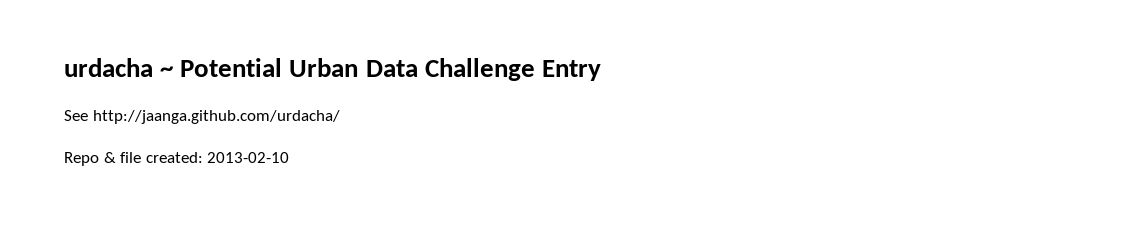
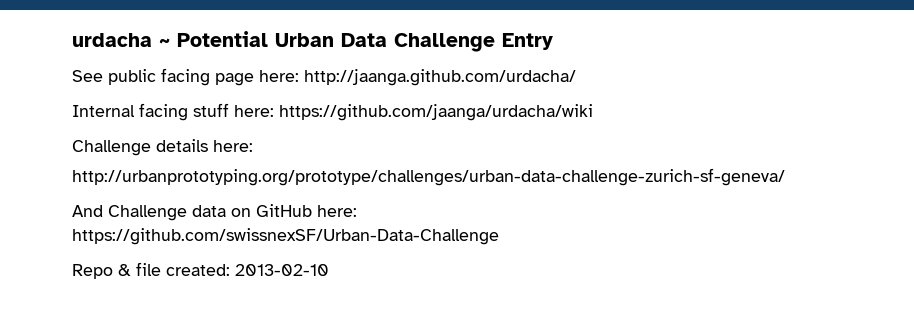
- See http://jaanga.github.com/urdacha/
+ See public facing page here: http://jaanga.github.com/urdacha/
+ Internal facing stuff here: https://github.com/jaanga/urdacha/wiki
+ Challenge details here:
+ http://urbanprototyping.org/prototype/challenges/urban-data-challenge-zurich-sf-geneva/
+ And Challenge data on GitHub here:
+ https://github.com/swissnexSF/Urban-Data-Challenge

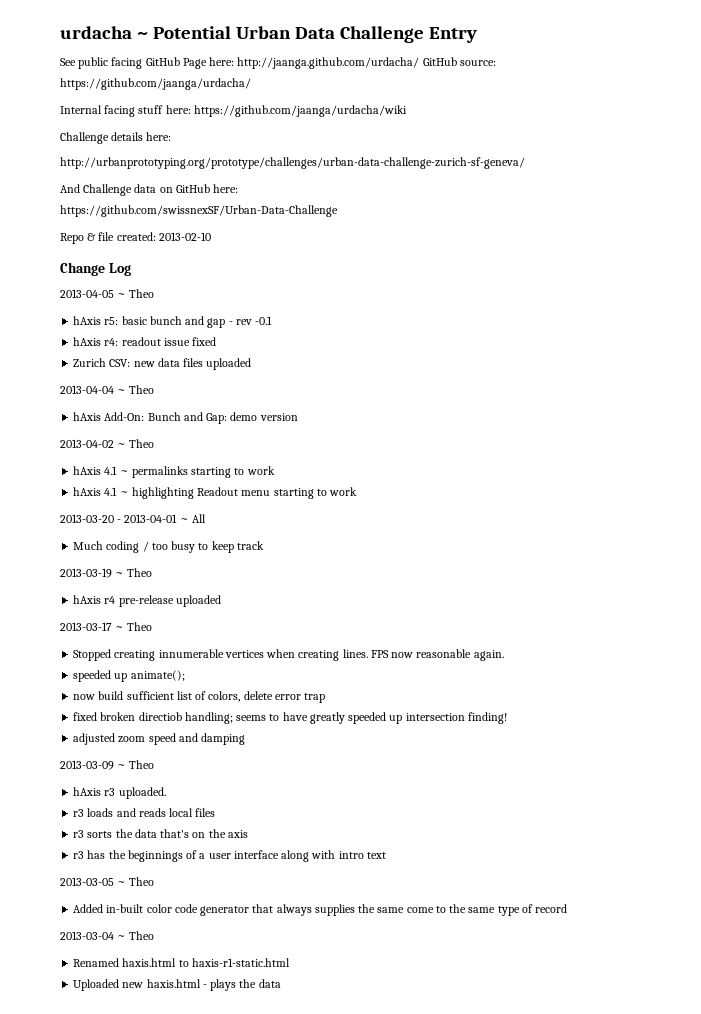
- See public facing page here: http://jaanga.github.com/urdacha/
+ See public facing GitHub Page here: http://jaanga.github.com/urdacha/ GitHub source: https://github.com/jaanga/urdacha/
+ Change Log
+ 2013-04-05 ~ Theo
+ hAxis r5: basic bunch and gap - rev -0.1
+ hAxis r4: readout issue fixed
+ Zurich CSV: new data files uploaded
+ 2013-04-04 ~ Theo
+ hAxis Add-On: Bunch and Gap: demo version
+ 2013-04-02 ~ Theo
+ hAxis 4.1 ~ permalinks starting to work
+ hAxis 4.1 ~ highlighting Readout menu starting to work
+ 2013-03-20 - 2013-04-01 ~ All
+ Much coding / too busy to keep track
+ 2013-03-19 ~ Theo
+ hAxis r4 pre-release uploaded
+ 2013-03-17 ~ Theo
+ Stopped creating innumerable vertices when creating lines. FPS now reasonable again.
+ speeded up animate();
+ now build sufficient list of colors, delete error trap
+ fixed broken directiob handling; seems to have greatly speeded up intersection finding!
+ adjusted zoom speed and damping
+ 2013-03-09 ~ Theo
+ hAxis r3 uploaded.
+ r3 loads and reads local files
+ r3 sorts the data that's on the axis
+ r3 has the beginnings of a user interface along with intro text
+ 2013-03-05 ~ Theo
+ Added in-built color code generator that always supplies the same come to the same type of record
+ 2013-03-04 ~ Theo
+ Renamed haxis.html to haxis-r1-static.html
+ Uploaded new haxis.html - plays the data

